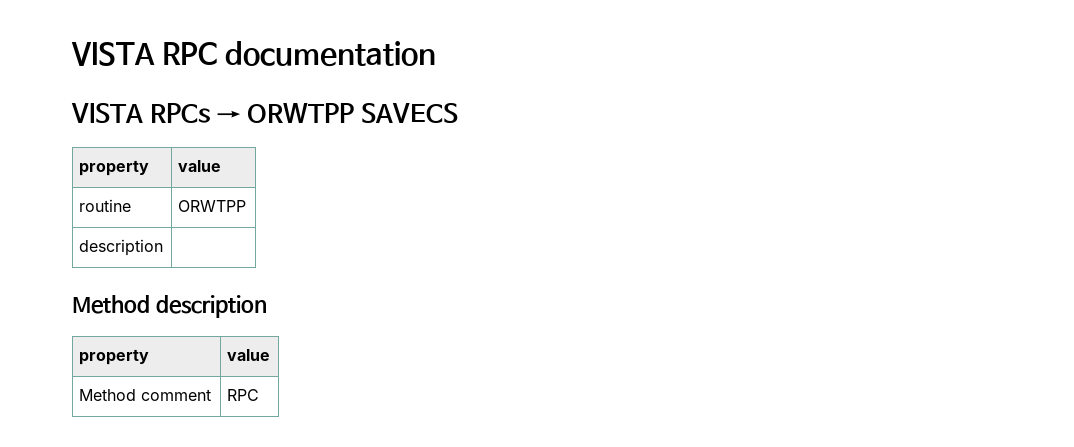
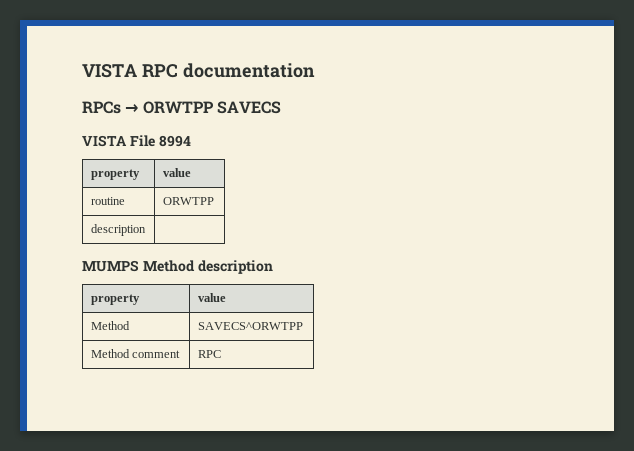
- VISTA RPCs → ORWTPP SAVECS
+ RPCs → ORWTPP SAVECS
+ VISTA File 8994
- Method description
+ MUMPS Method description
+ Method | SAVECS^ORWTPP

